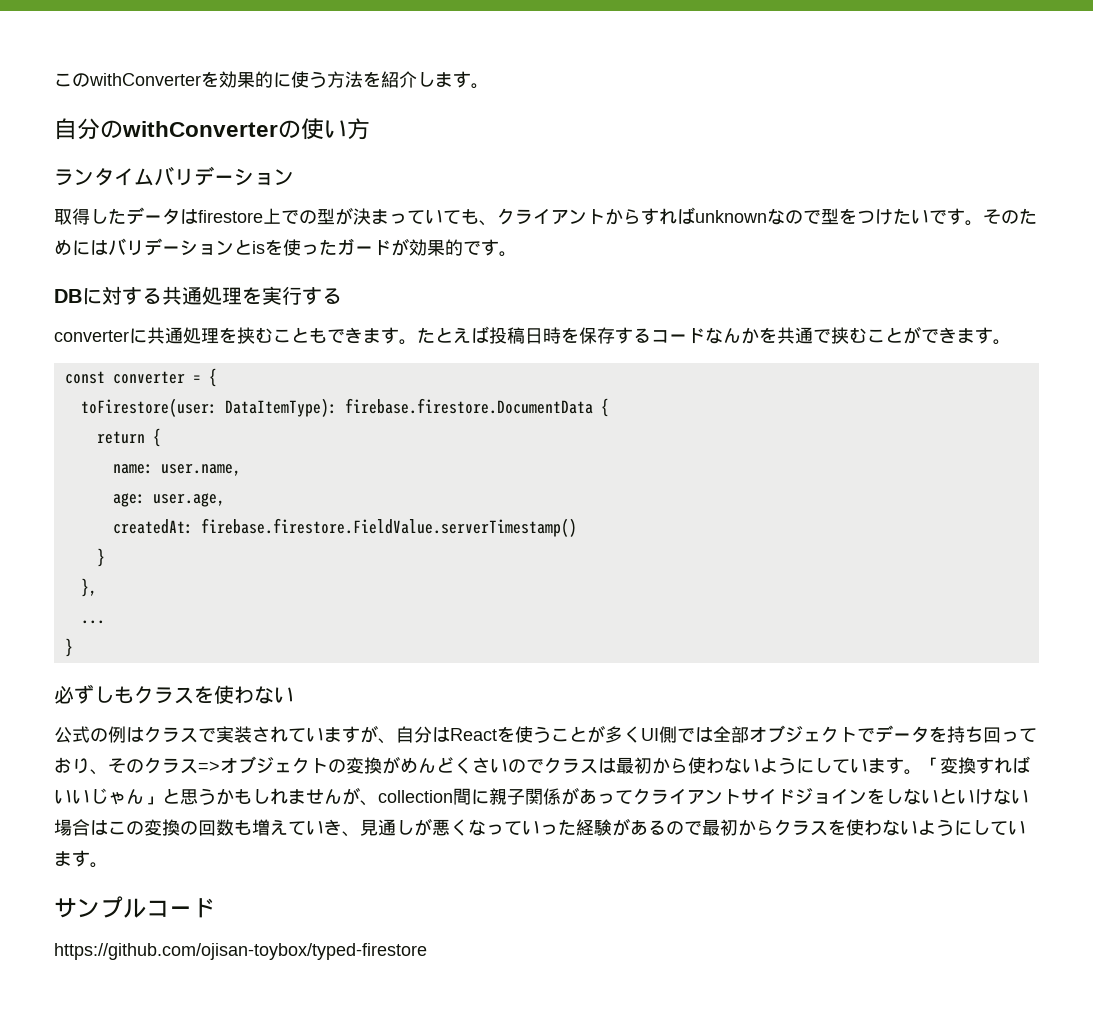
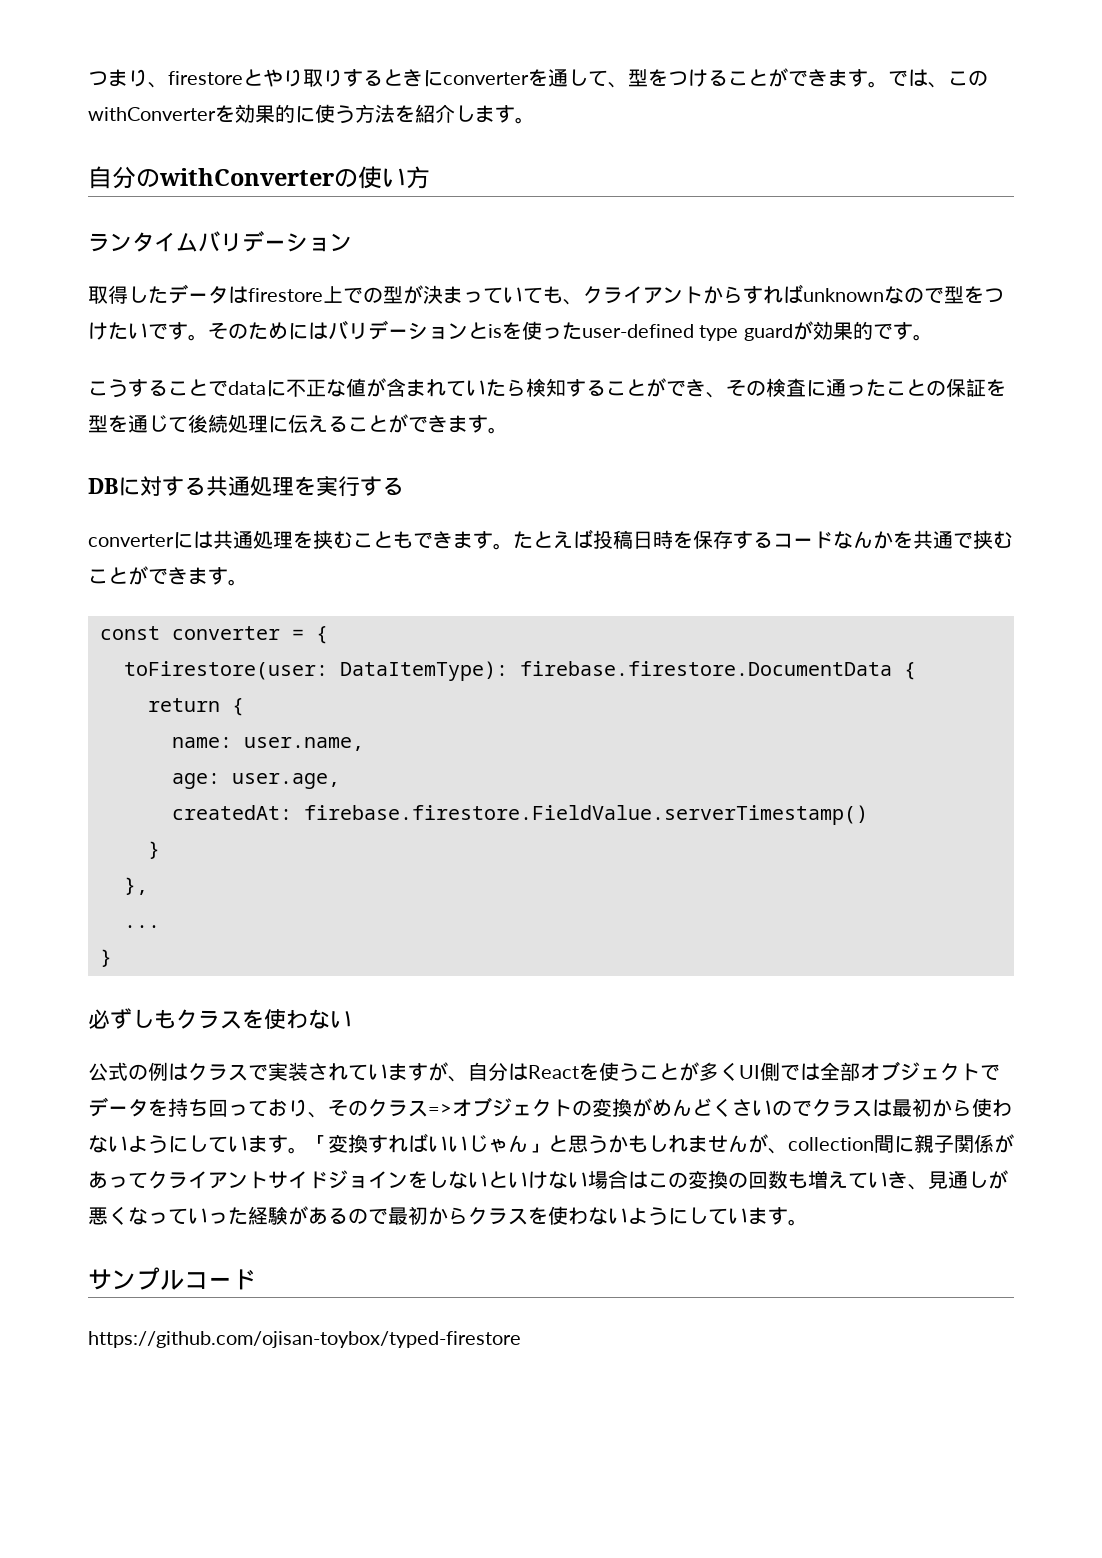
- このwithConverterを効果的に使う方法を紹介します。
+ つまり、firestoreとやり取りするときにconverterを通して、型をつけることができます。では、このwithConverterを効果的に使う方法を紹介します。
- そのためにはバリデーションとisを使ったガードが効果的です。
+ そのためにはバリデーションとisを使ったuser-defined type guardが効果的です。
+ こうすることでdataに不正な値が含まれていたら検知することができ、その検査に通ったことの保証を型を通じて後続処理に伝えることができます。
- converterに共通処理を挟むこともできます。
+ converterには共通処理を挟むこともできます。

